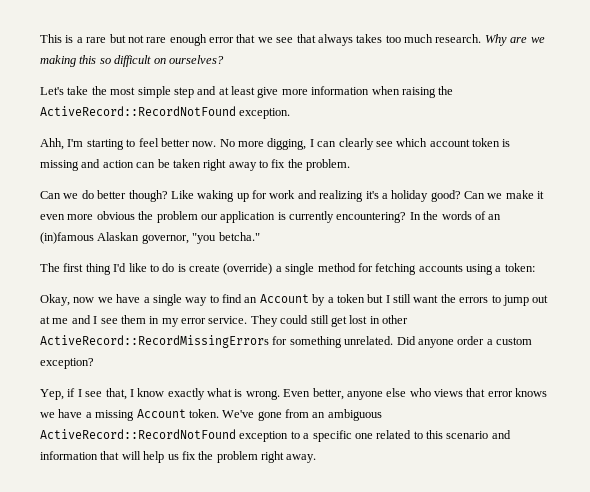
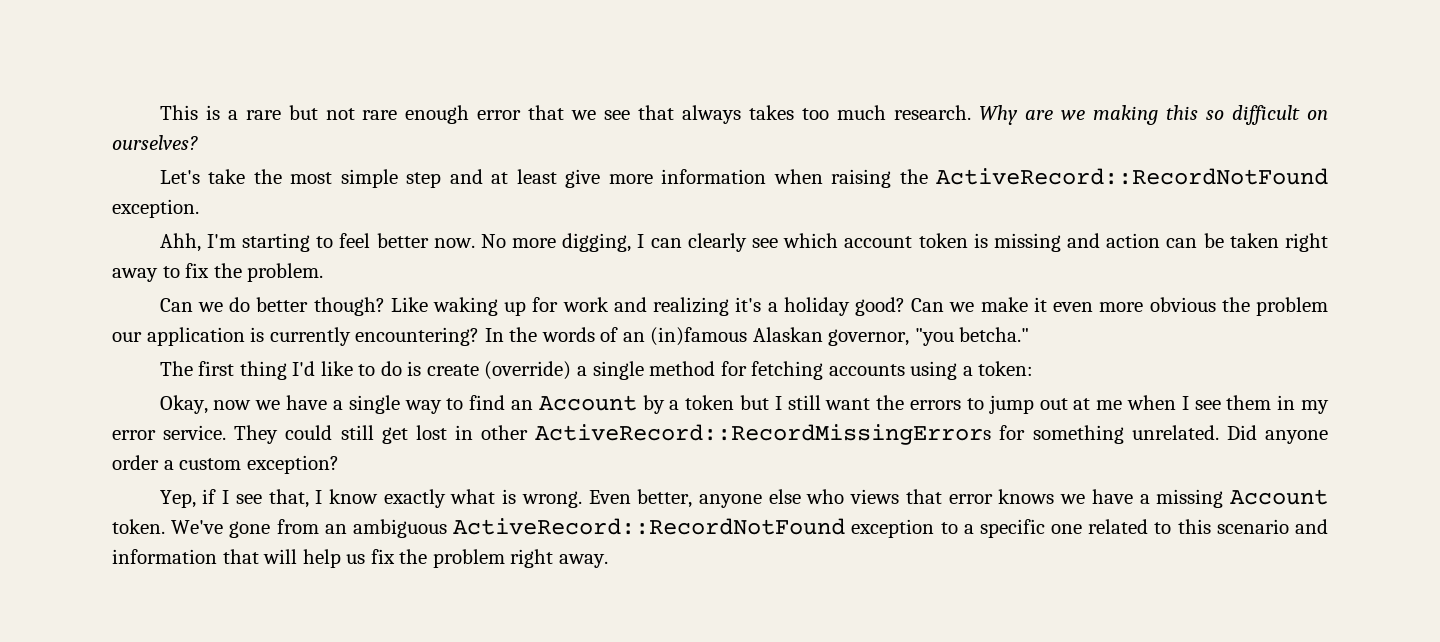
- Okay, now we have a single way to find an Account by a token but I still want the errors to jump out at me and I see them in my error service.
+ Okay, now we have a single way to find an Account by a token but I still want the errors to jump out at me when I see them in my error service.

